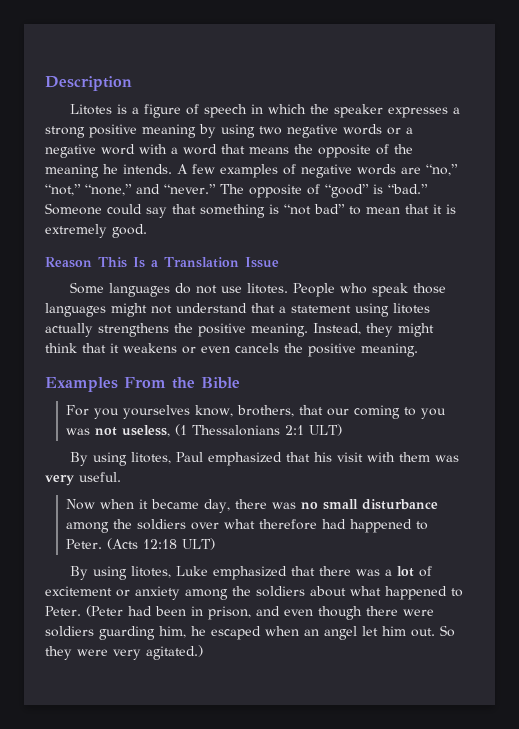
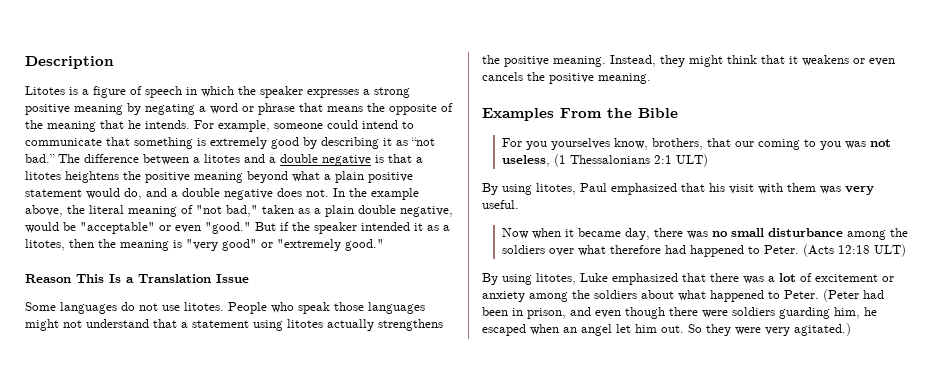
- Litotes is a figure of speech in which the speaker expresses a strong positive meaning by using two negative words or a negative word with a word that means the opposite of the meaning he intends.
+ Litotes is a figure of speech in which the speaker expresses a strong positive meaning by negating a word or phrase that means the opposite of the meaning that he intends.
- A few examples of negative words are “no,” “not,” “none,” and “never.” The opposite of “good” is “bad.” Someone could say that something is “not bad” to mean that it is extremely good.
+ For example, someone could intend to communicate that something is extremely good by describing it as “not bad.” The difference between a litotes and a double negative is that a litotes heightens the positive meaning beyond what a plain positive statement would do, and a double negative does not. In the example above, the literal meaning of "not bad," taken as a plain double negative, would be "acceptable" or even "good." But if the speaker intended it as a litotes, then the meaning is "very good" or "extremely good."

